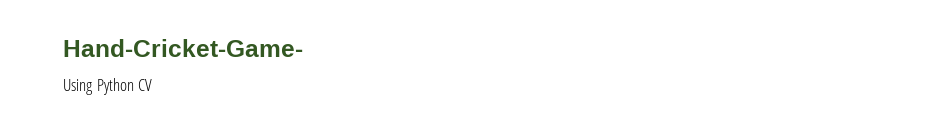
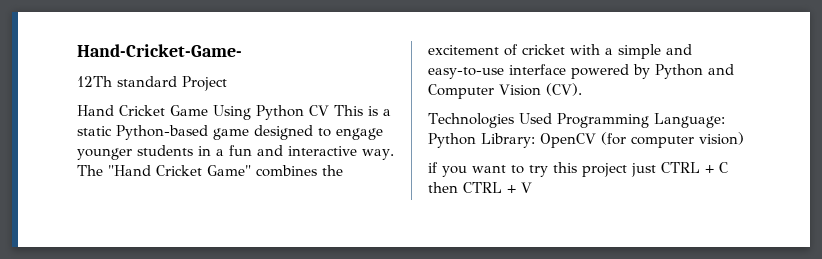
- Using Python CV
+ 12Th standard Project
+ Hand Cricket Game Using Python CV This is a static Python-based game designed to engage younger students in a fun and interactive way. The "Hand Cricket Game" combines the excitement of cricket with a simple and easy-to-use interface powered by Python and Computer Vision (CV).
+ Technologies Used Programming Language: Python Library: OpenCV (for computer vision)
+ if you want to try this project just CTRL + C then CTRL + V

